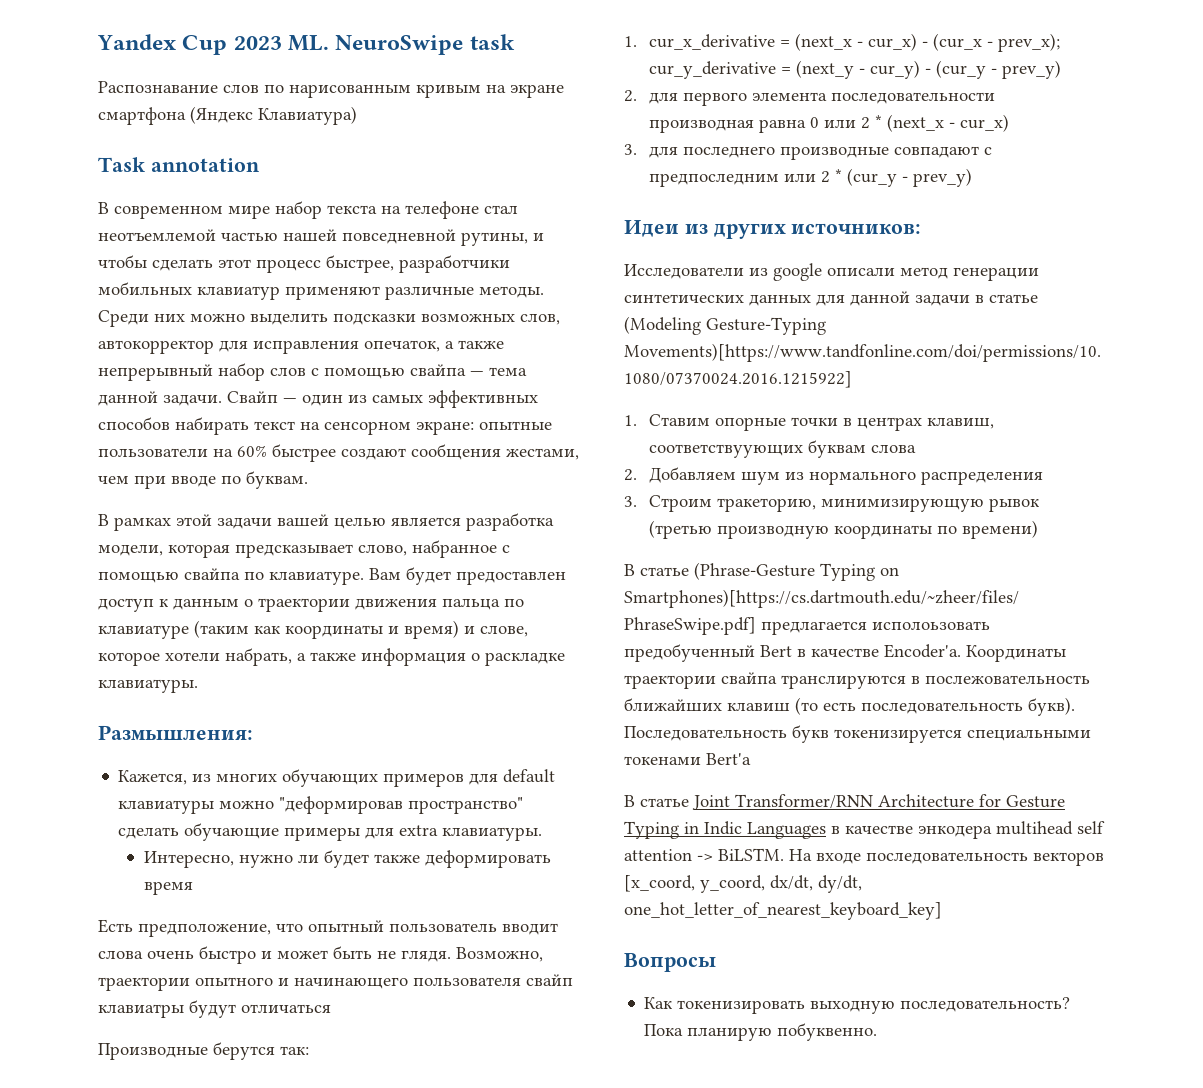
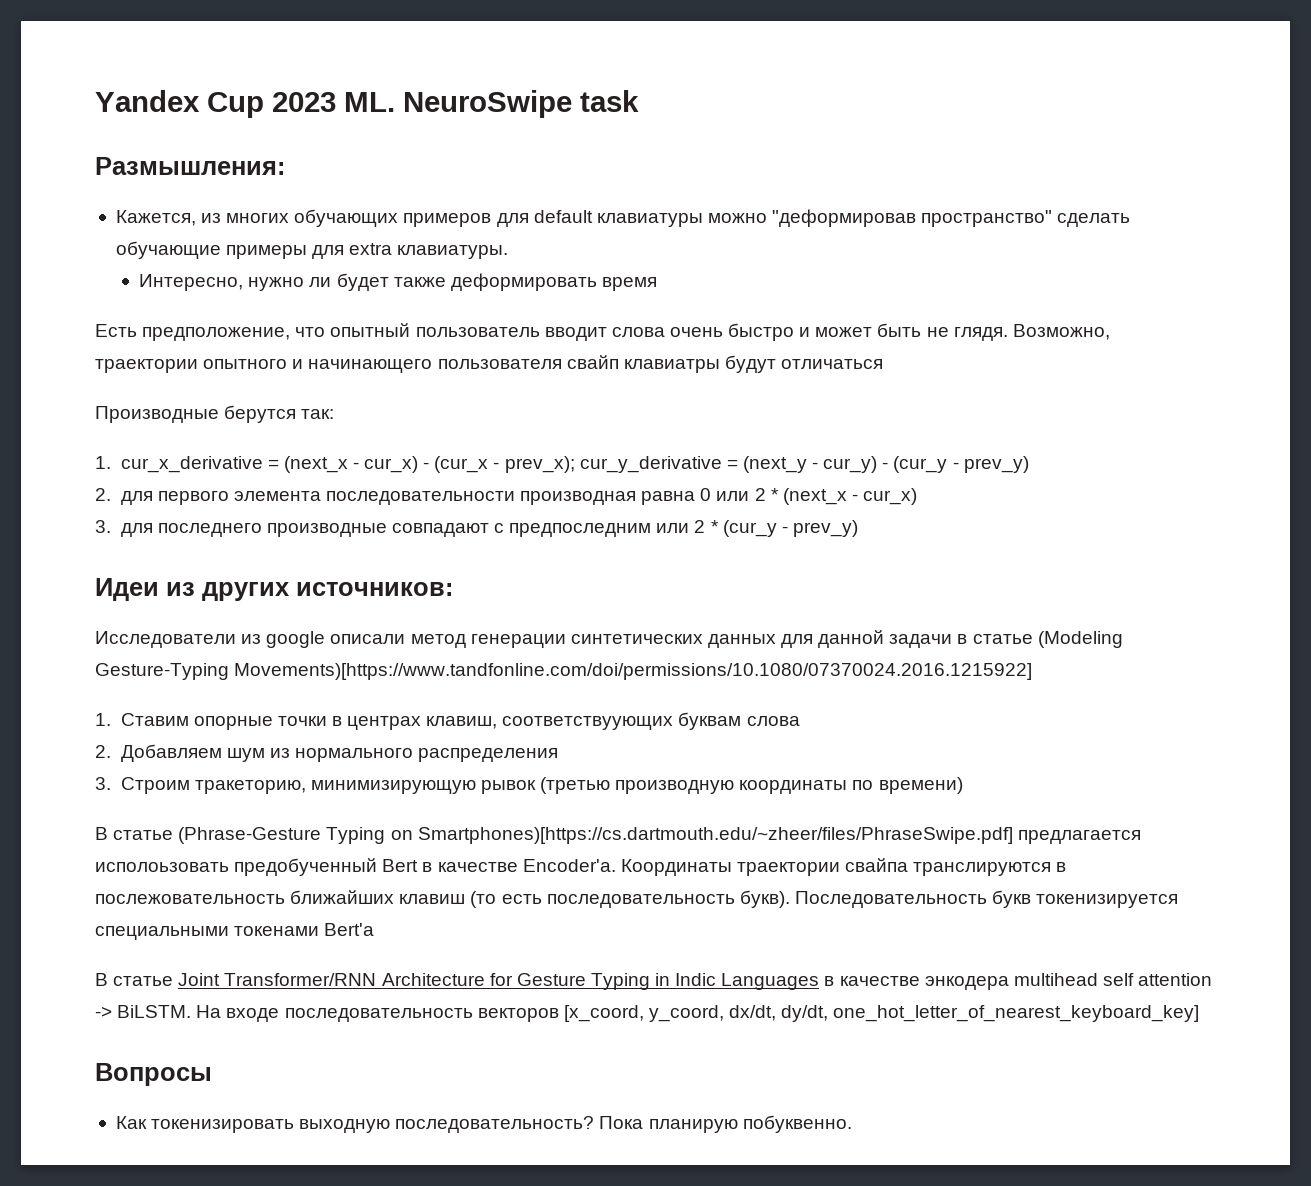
- Распознавание слов по нарисованным кривым на экране смартфона (Яндекс Клавиатура)
- Task annotation
- В современном мире набор текста на телефоне стал неотъемлемой частью нашей повседневной рутины, и чтобы сделать этот процесс быстрее, разработчики мобильных клавиатур применяют различные методы. Среди них можно выделить подсказки возможных слов, автокорректор для исправления опечаток, а также непрерывный набор слов с помощью свайпа — тема данной задачи. Свайп — один из самых эффективных способов набирать текст на сенсорном экране: опытные пользователи на 60% быстрее создают сообщения жестами, чем при вводе по буквам.
- В рамках этой задачи вашей целью является разработка модели, которая предсказывает слово, набранное с помощью свайпа по клавиатуре. Вам будет предоставлен доступ к данным о траектории движения пальца по клавиатуре (таким как координаты и время) и слове, которое хотели набрать, а также информация о раскладке клавиатуры.

